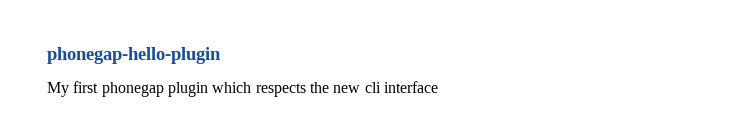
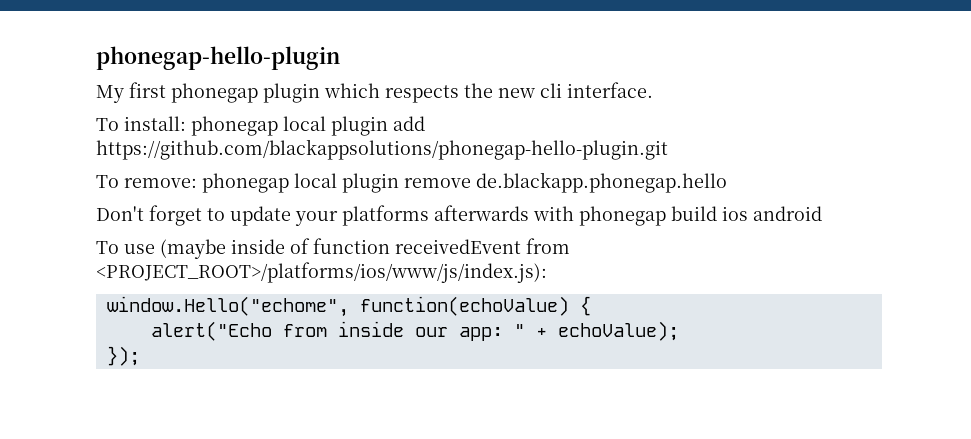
- My first phonegap plugin which respects the new cli interface
+ My first phonegap plugin which respects the new cli interface.
+ To install: phonegap local plugin add https://github.com/blackappsolutions/phonegap-hello-plugin.git
+ To remove: phonegap local plugin remove de.blackapp.phonegap.hello
+ Don't forget to update your platforms afterwards with phonegap build ios android
+ To use (maybe inside of function receivedEvent from <PROJECT_ROOT>/platforms/ios/www/js/index.js):
+ window.Hello("echome", function(echoValue) {
+ alert("Echo from inside our app: " + echoValue);
+ });

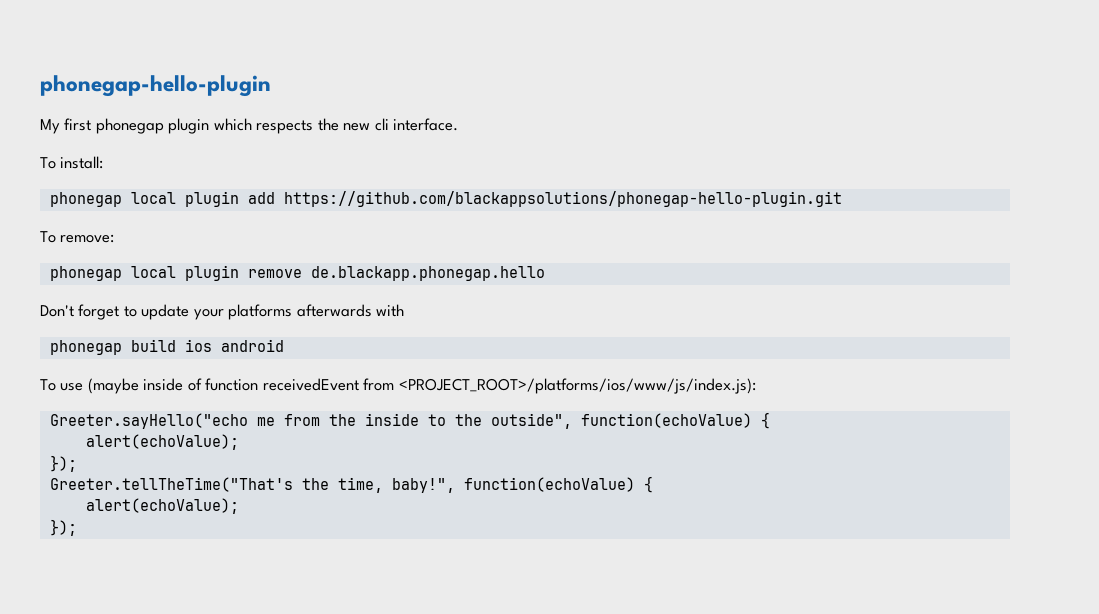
- To install: phonegap local plugin add https://github.com/blackappsolutions/phonegap-hello-plugin.git
+ To install:
+ phonegap local plugin add https://github.com/blackappsolutions/phonegap-hello-plugin.git
- To remove: phonegap local plugin remove de.blackapp.phonegap.hello
+ To remove:
+ phonegap local plugin remove de.blackapp.phonegap.hello
- Don't forget to update your platforms afterwards with phonegap build ios android
+ Don't forget to update your platforms afterwards with
+ phonegap build ios android
- window.Hello("echome", function(echoValue) {
- alert("Echo from inside our app: " + echoValue);
+ Greeter.sayHello("echo me from the inside to the outside", function(echoValue) {
+ alert(echoValue);
+ });
+ Greeter.tellTheTime("That's the time, baby!", function(echoValue) {
+ alert(echoValue);

